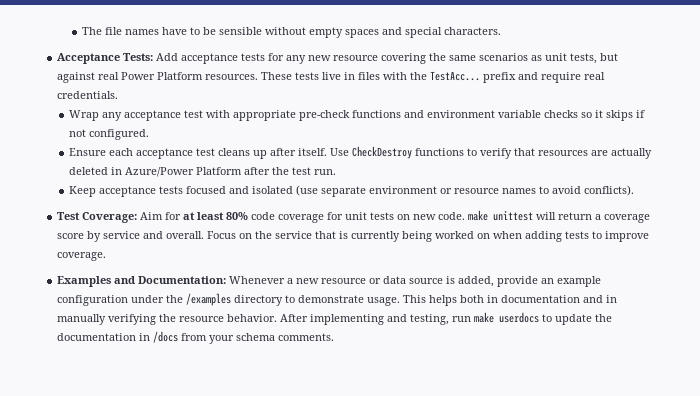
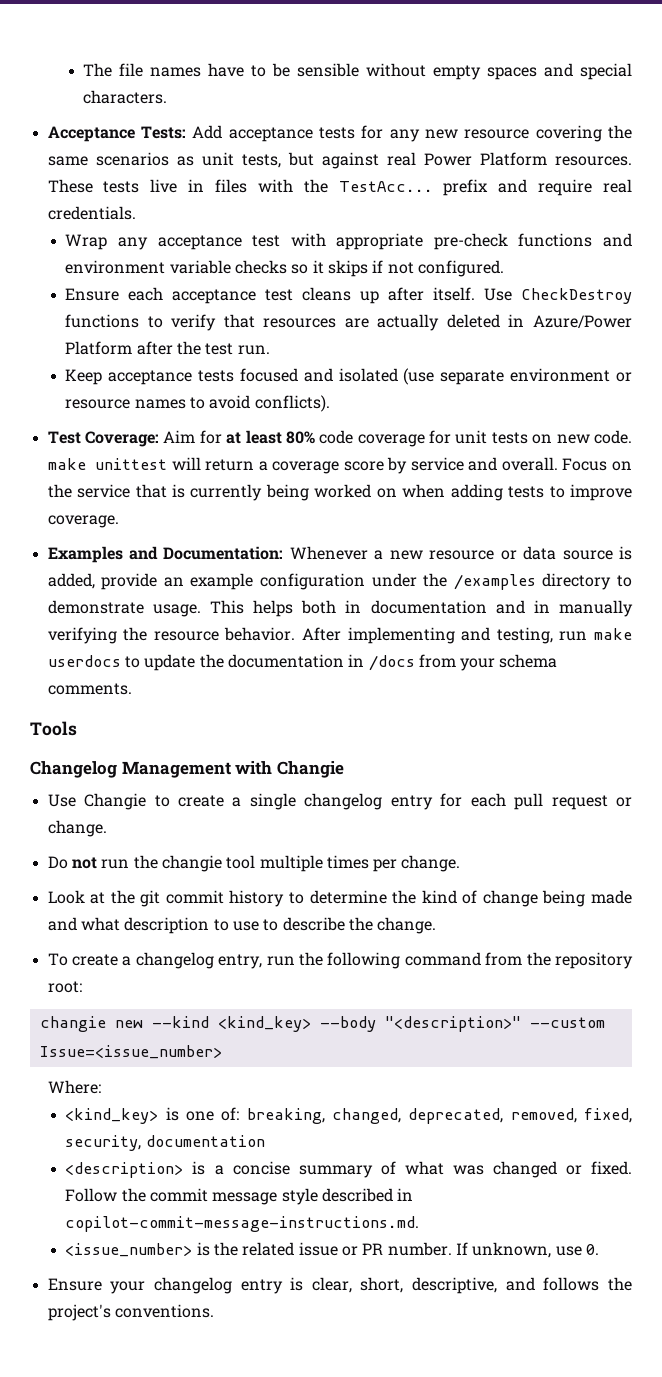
+ Tools
+ Changelog Management with Changie
+ Use Changie to create a single changelog entry for each pull request or change.
+ Do not run the changie tool multiple times per change.
+ Look at the git commit history to determine the kind of change being made and what description to use to describe the change.
+ To create a changelog entry, run the following command from the repository root:
+ changie new --kind <kind_key> --body "<description>" --custom Issue=<issue_number>
+ Where:
+ <kind_key> is one of: breaking, changed, deprecated, removed, fixed, security, documentation
+ <description> is a concise summary of what was changed or fixed. Follow the commit message style described in copilot-commit-message-instructions.md.
+ <issue_number> is the related issue or PR number. If unknown, use 0.
+ Ensure your changelog entry is clear, short, descriptive, and follows the project's conventions.

